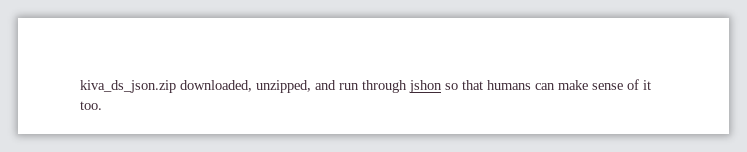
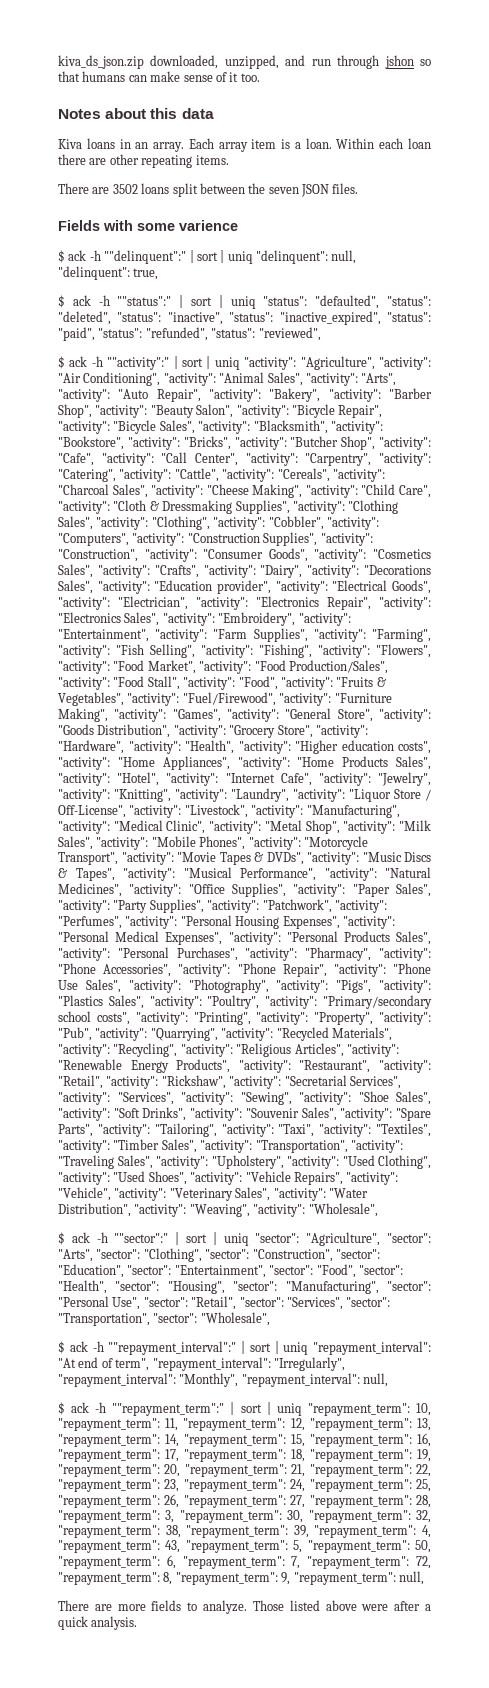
+ Notes about this data
+ Kiva loans in an array. Each array item is a loan. Within each loan there are other repeating items.
+ There are 3502 loans split between the seven JSON files.
+ Fields with some varience
+ $ ack -h ""delinquent":" | sort | uniq "delinquent": null, "delinquent": true,
+ $ ack -h ""status":" | sort | uniq "status": "defaulted", "status": "deleted", "status": "inactive", "status": "inactive_expired", "status": "paid", "status": "refunded", "status": "reviewed",
+ $ ack -h ""activity":" | sort | uniq "activity": "Agriculture", "activity": "Air Conditioning", "activity": "Animal Sales", "activity": "Arts", "activity": "Auto Repair", "activity": "Bakery", "activity": "Barber Shop", "activity": "Beauty Salon", "activity": "Bicycle Repair", "activity": "Bicycle Sales", "activity": "Blacksmith", "activity": "Bookstore", "activity": "Bricks", "activity": "Butcher Shop", "activity": "Cafe", "activity": "Call Center", "activity": "Carpentry", "activity": "Catering", "activity": "Cattle", "activity": "Cereals", "activity": "Charcoal Sales", "activity": "Cheese Making", "activity": "Child Care", "activity": "Cloth & Dressmaking Supplies", "activity": "Clothing Sales", "activity": "Clothing", "activity": "Cobbler", "activity": "Computers", "activity": "Construction Supplies", "activity": "Construction", "activity": "Consumer Goods", "activity": "Cosmetics Sales", "activity": "Crafts", "activity": "Dairy", "activity": "Decorations Sales", "activity": "Education provider", "activity": "Electrical Goods", "activity": "Electrician", "activity": "Electronics Repair", "activity": "Electronics Sales", "activity": "Embroidery", "activity": "Entertainment", "activity": "Farm Supplies", "activity": "Farming", "activity": "Fish Selling", "activity": "Fishing", "activity": "Flowers", "activity": "Food Market", "activity": "Food Production/Sales", "activity": "Food Stall", "activity": "Food", "activity": "Fruits & Vegetables", "activity": "Fuel/Firewood", "activity": "Furniture Making", "activity": "Games", "activity": "General Store", "activity": "Goods Distribution", "activity": "Grocery Store", "activity": "Hardware", "activity": "Health", "activity": "Higher education costs", "activity": "Home Appliances", "activity": "Home Products Sales", "activity": "Hotel", "activity": "Internet Cafe", "activity": "Jewelry", "activity": "Knitting", "activity": "Laundry", "activity": "Liquor Store / Off-License", "activity": "Livestock", "activity": "Manufacturing", "activity": "Medical Clinic", "activity": "Metal Shop", "activity": "Milk Sales", "activity": "Mobile Phones", "activity": "Motorcycle Transport", "activity": "Movie Tapes & DVDs", "activity": "Music Discs & Tapes", "activity": "Musical Performance", "activity": "Natural Medicines", "activity": "Office Supplies", "activity": "Paper Sales", "activity": "Party Supplies", "activity": "Patchwork", "activity": "Perfumes", "activity": "Personal Housing Expenses", "activity": "Personal Medical Expenses", "activity": "Personal Products Sales", "activity": "Personal Purchases", "activity": "Pharmacy", "activity": "Phone Accessories", "activity": "Phone Repair", "activity": "Phone Use Sales", "activity": "Photography", "activity": "Pigs", "activity": "Plastics Sales", "activity": "Poultry", "activity": "Primary/secondary school costs", "activity": "Printing", "activity": "Property", "activity": "Pub", "activity": "Quarrying", "activity": "Recycled Materials", "activity": "Recycling", "activity": "Religious Articles", "activity": "Renewable Energy Products", "activity": "Restaurant", "activity": "Retail", "activity": "Rickshaw", "activity": "Secretarial Services", "activity": "Services", "activity": "Sewing", "activity": "Shoe Sales", "activity": "Soft Drinks", "activity": "Souvenir Sales", "activity": "Spare Parts", "activity": "Tailoring", "activity": "Taxi", "activity": "Textiles", "activity": "Timber Sales", "activity": "Transportation", "activity": "Traveling Sales", "activity": "Upholstery", "activity": "Used Clothing", "activity": "Used Shoes", "activity": "Vehicle Repairs", "activity": "Vehicle", "activity": "Veterinary Sales", "activity": "Water Distribution", "activity": "Weaving", "activity": "Wholesale",
+ $ ack -h ""sector":" | sort | uniq "sector": "Agriculture", "sector": "Arts", "sector": "Clothing", "sector": "Construction", "sector": "Education", "sector": "Entertainment", "sector": "Food", "sector": "Health", "sector": "Housing", "sector": "Manufacturing", "sector": "Personal Use", "sector": "Retail", "sector": "Services", "sector": "Transportation", "sector": "Wholesale",
+ $ ack -h ""repayment_interval":" | sort | uniq "repayment_interval": "At end of term", "repayment_interval": "Irregularly", "repayment_interval": "Monthly", "repayment_interval": null,
+ $ ack -h ""repayment_term":" | sort | uniq "repayment_term": 10, "repayment_term": 11, "repayment_term": 12, "repayment_term": 13, "repayment_term": 14, "repayment_term": 15, "repayment_term": 16, "repayment_term": 17, "repayment_term": 18, "repayment_term": 19, "repayment_term": 20, "repayment_term": 21, "repayment_term": 22, "repayment_term": 23, "repayment_term": 24, "repayment_term": 25, "repayment_term": 26, "repayment_term": 27, "repayment_term": 28, "repayment_term": 3, "repayment_term": 30, "repayment_term": 32, "repayment_term": 38, "repayment_term": 39, "repayment_term": 4, "repayment_term": 43, "repayment_term": 5, "repayment_term": 50, "repayment_term": 6, "repayment_term": 7, "repayment_term": 72, "repayment_term": 8, "repayment_term": 9, "repayment_term": null,
+ There are more fields to analyze. Those listed above were after a quick analysis.

